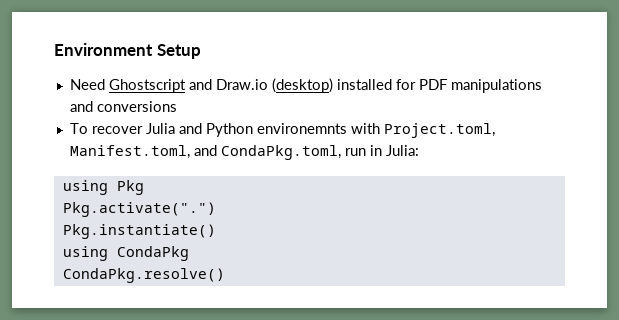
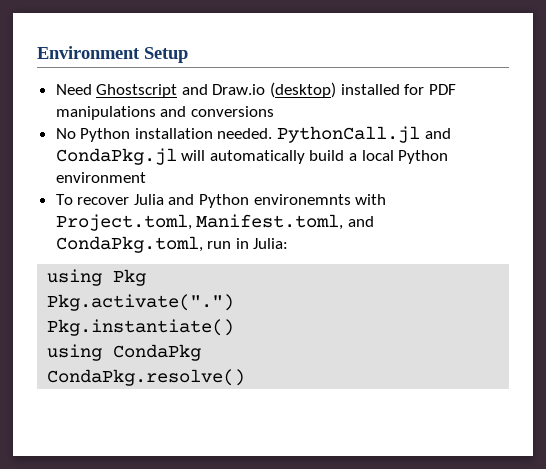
+ No Python installation needed. PythonCall.jl and CondaPkg.jl will automatically build a local Python environment

